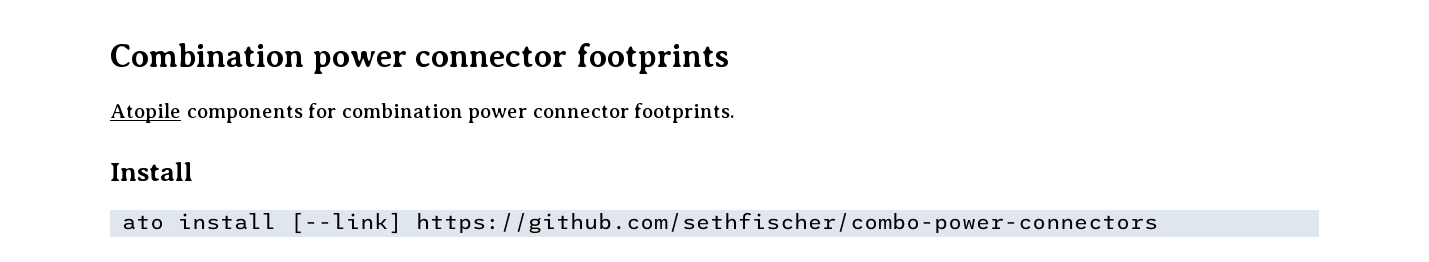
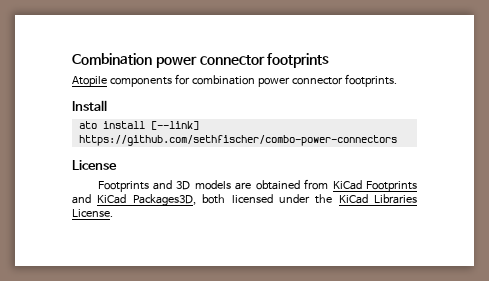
+ License
+ Footprints and 3D models are obtained from KiCad Footprints and KiCad Packages3D, both licensed under the KiCad Libraries License.

